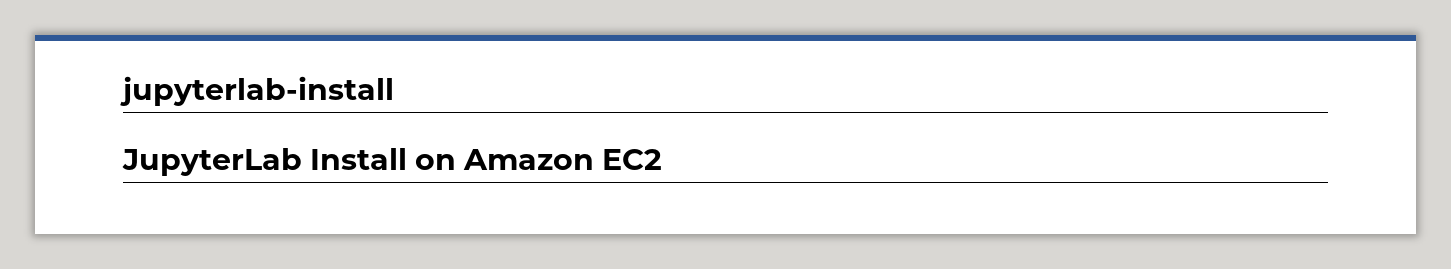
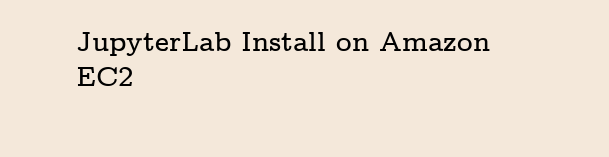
- jupyterlab-install

